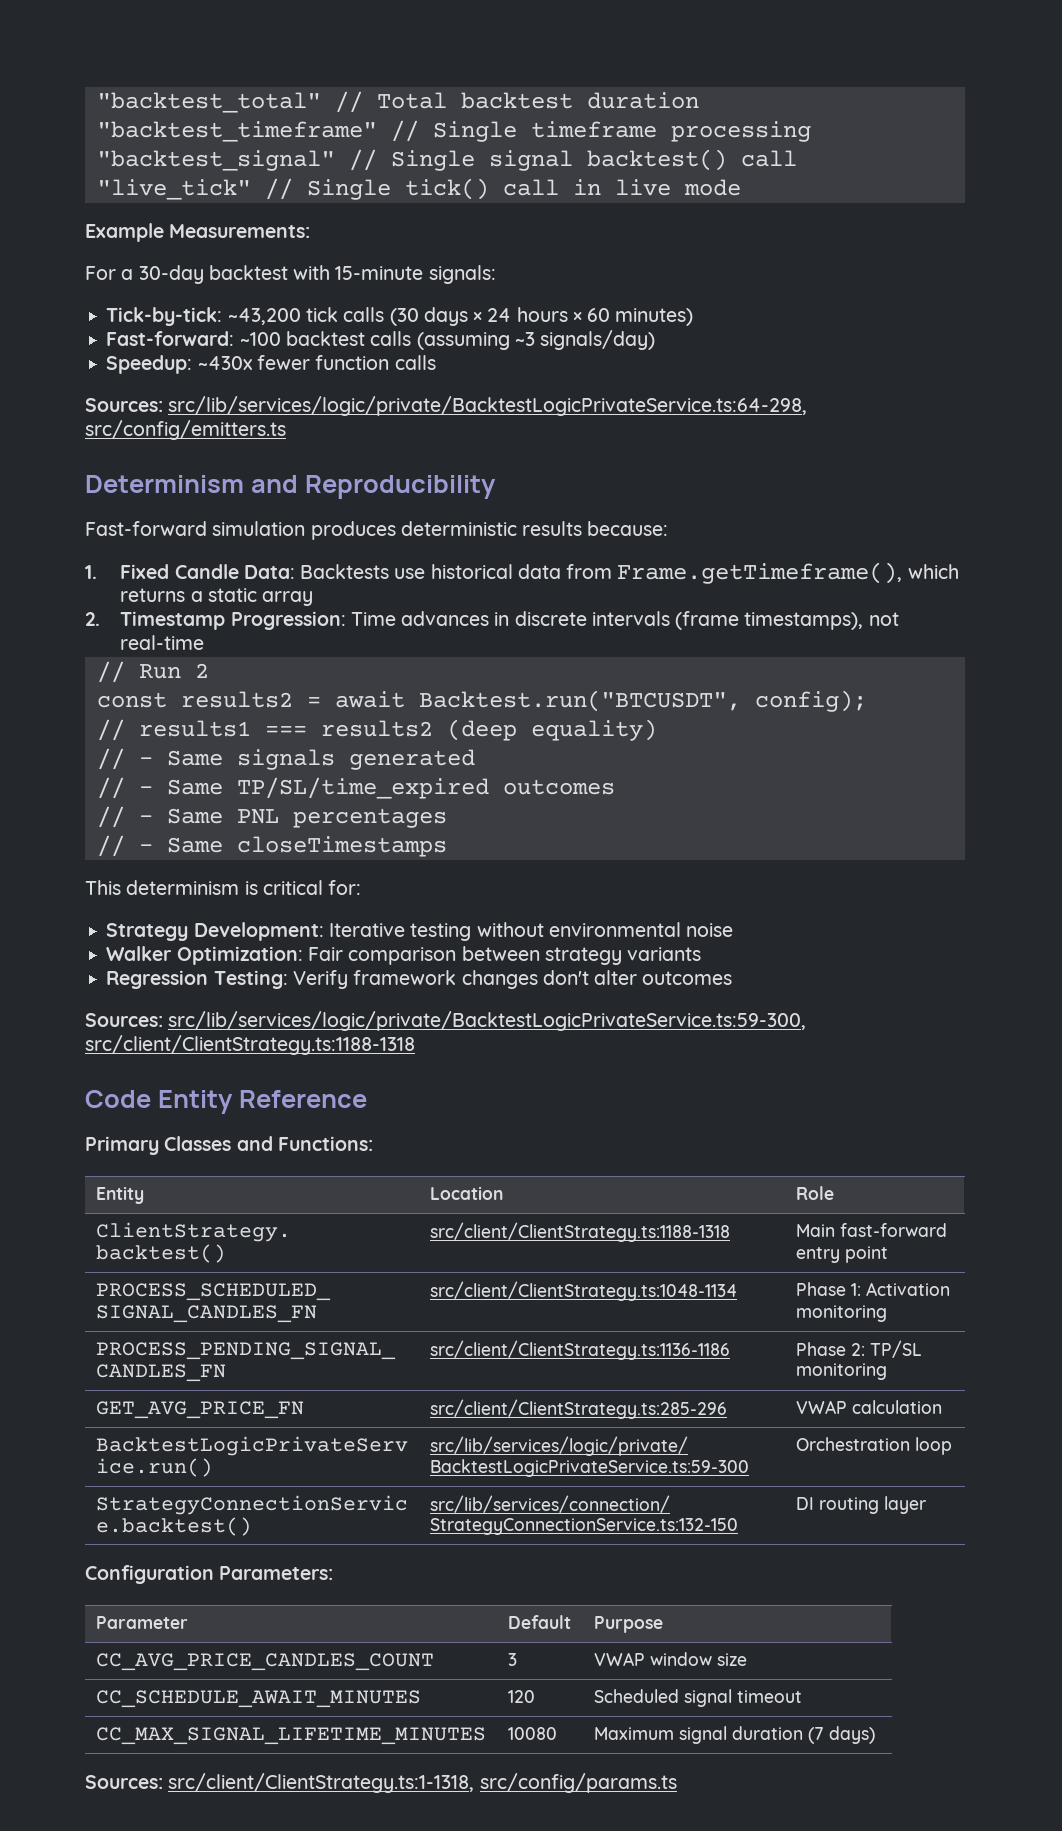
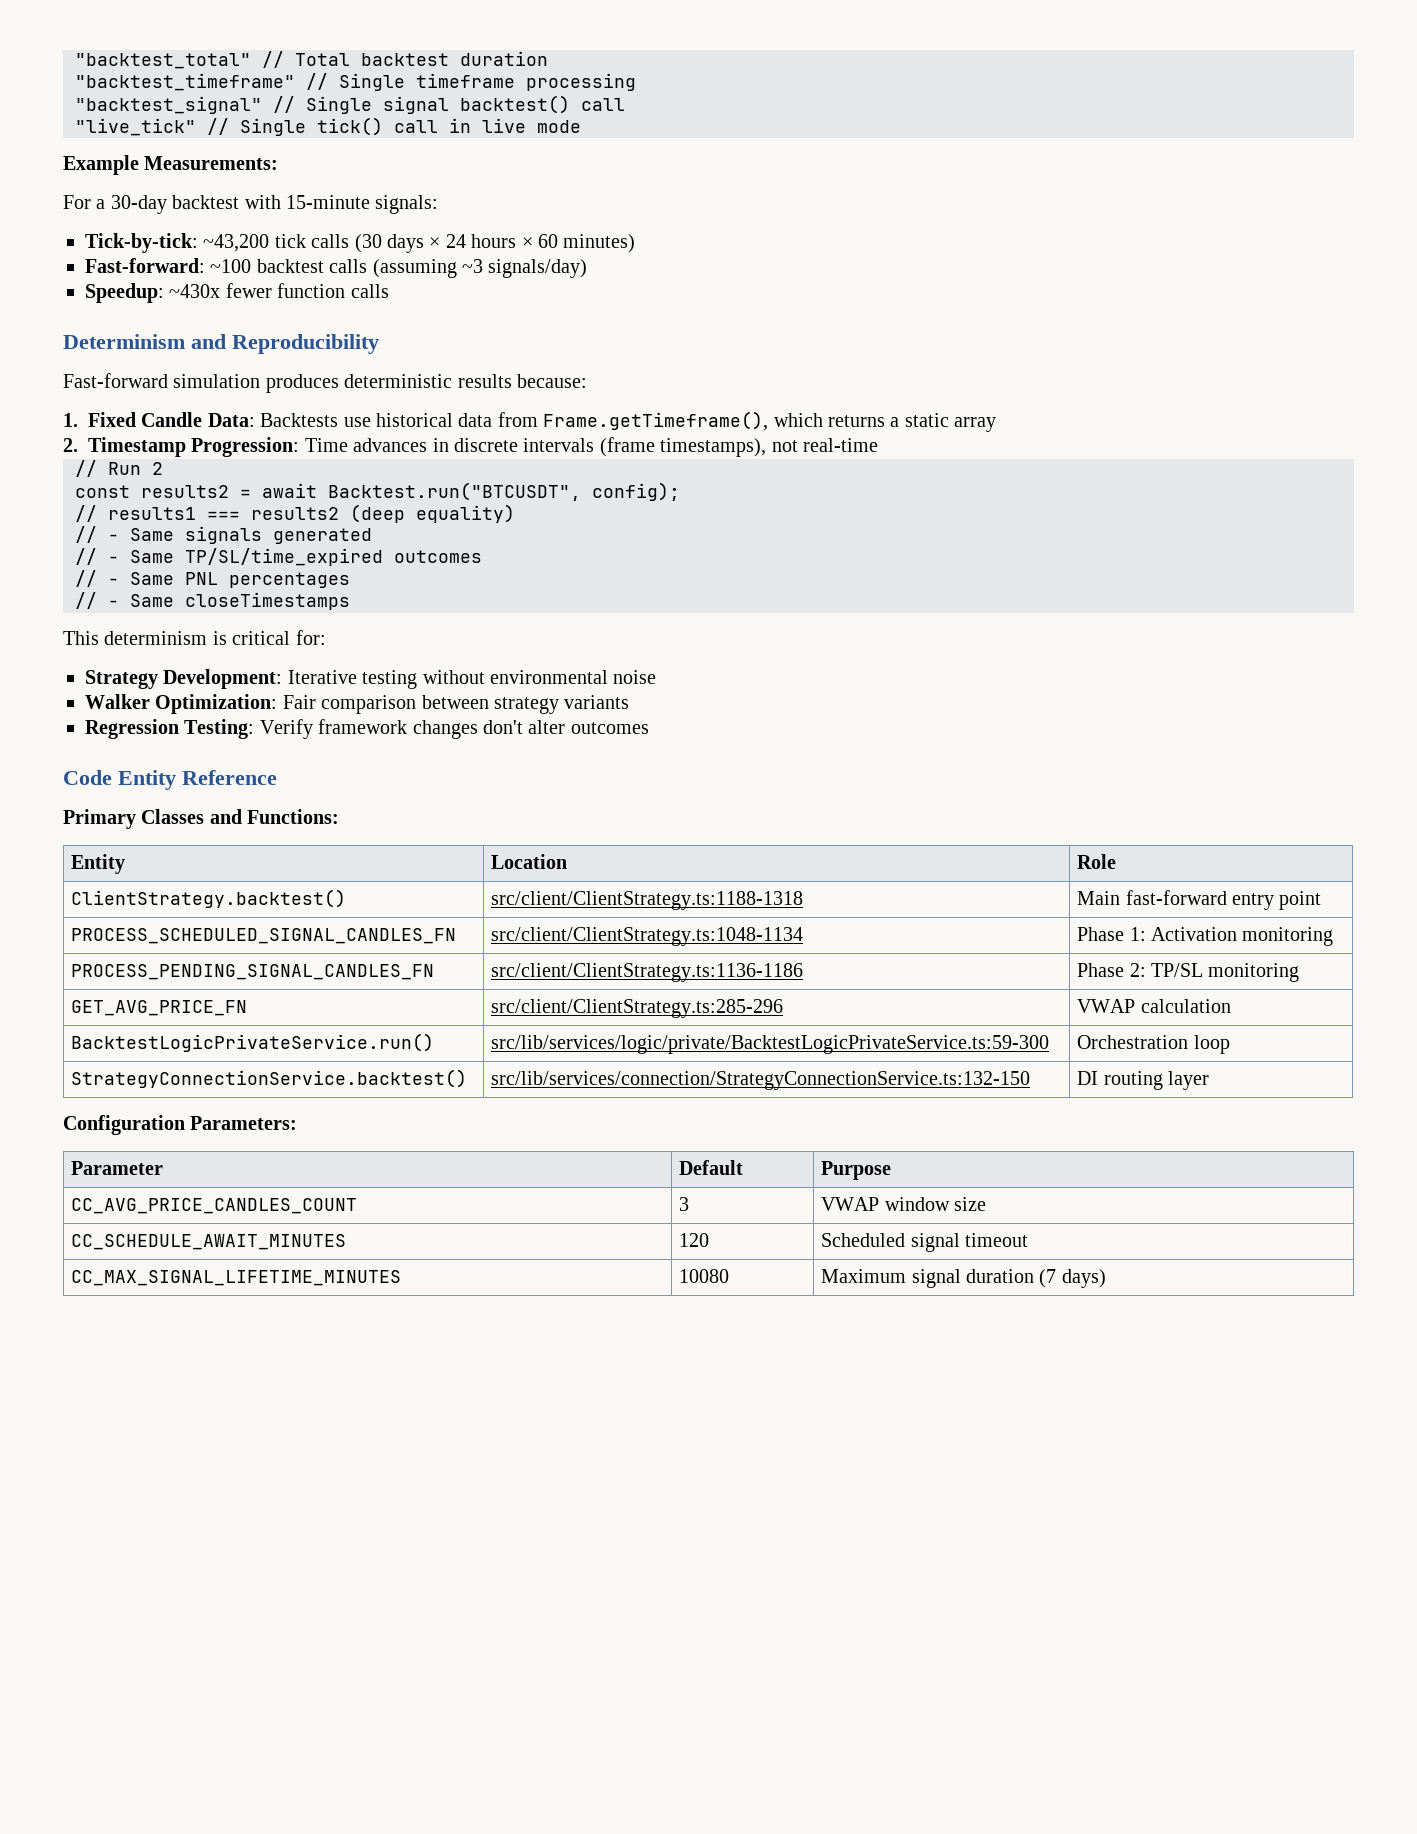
- Sources: src/lib/services/logic/private/BacktestLogicPrivateService.ts:64-298, src/config/emitters.ts
- Sources: src/lib/services/logic/private/BacktestLogicPrivateService.ts:59-300, src/client/ClientStrategy.ts:1188-1318
- Sources: src/client/ClientStrategy.ts:1-1318, src/config/params.ts

